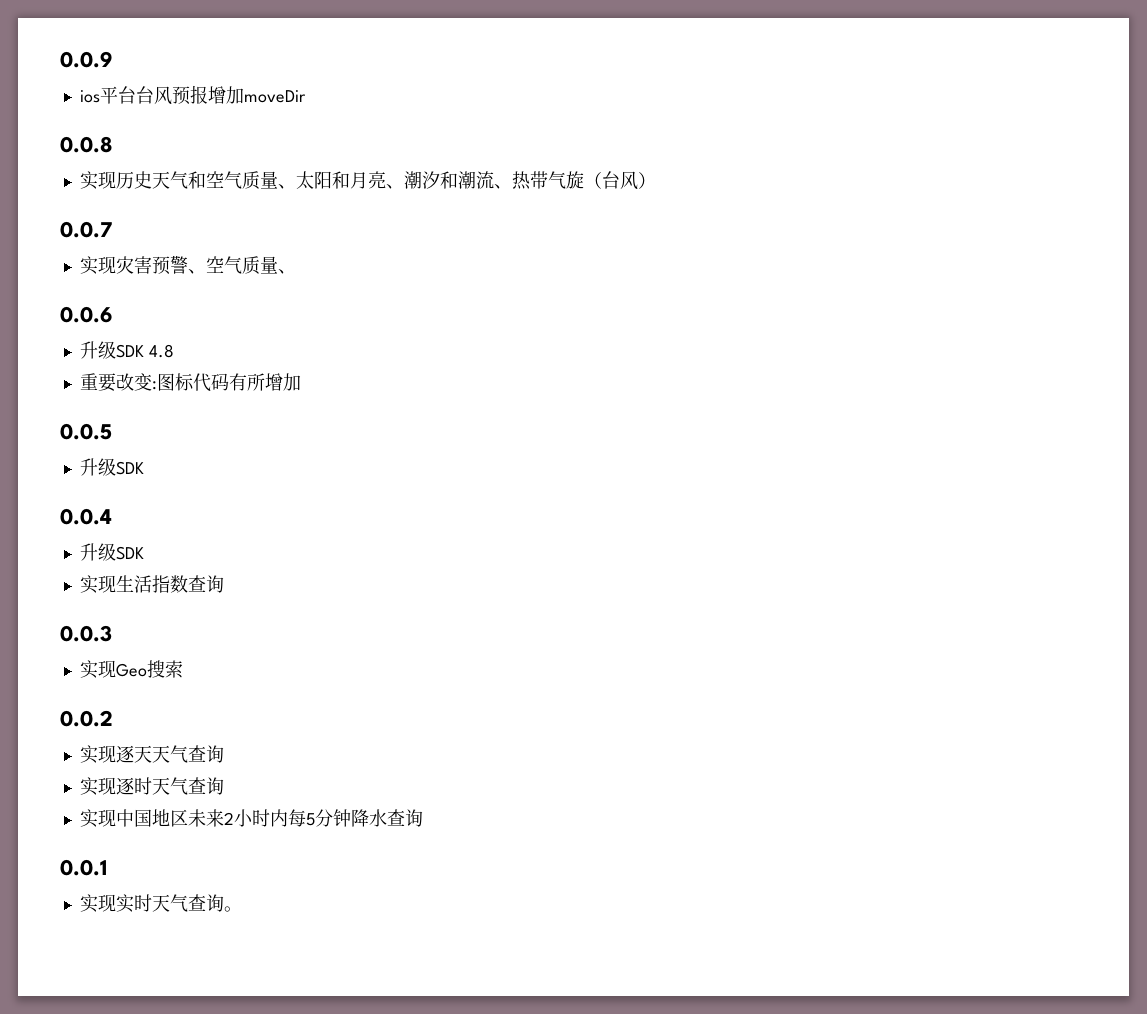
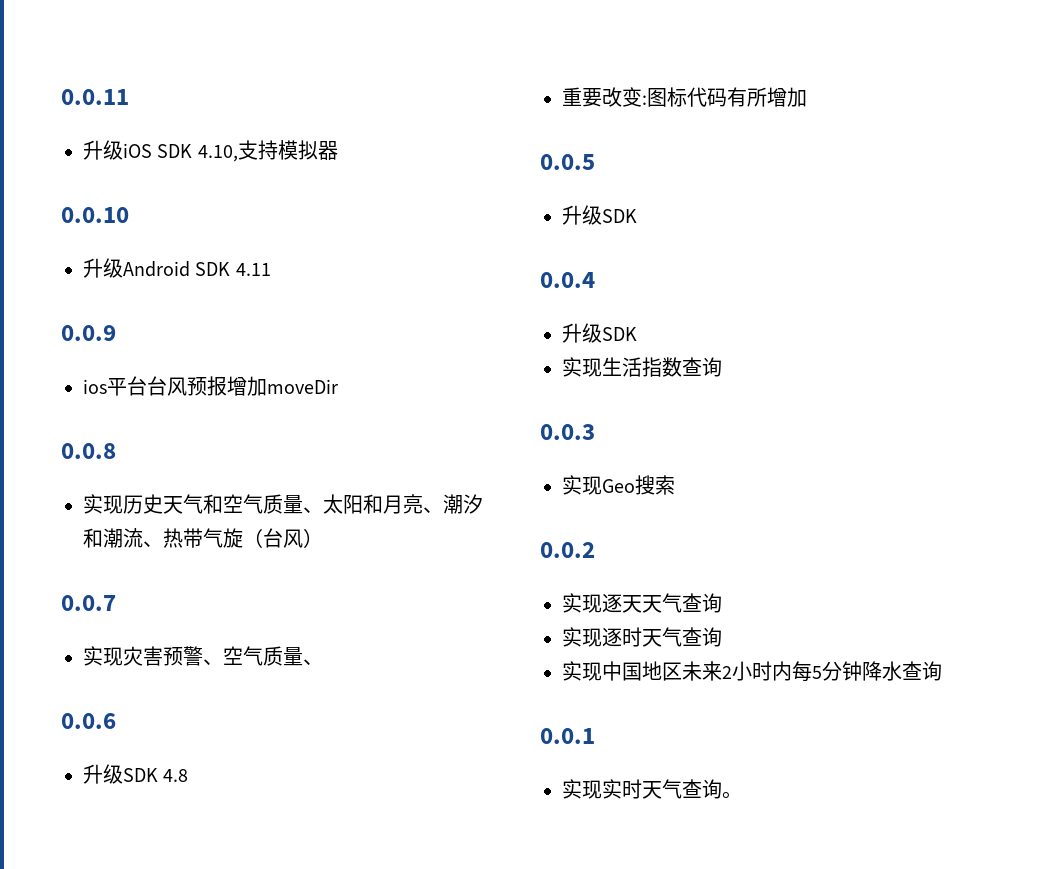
+ 0.0.11
+ 升级iOS SDK 4.10,支持模拟器
+ 0.0.10
+ 升级Android SDK 4.11

